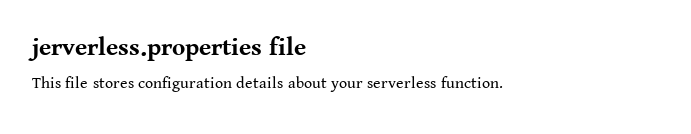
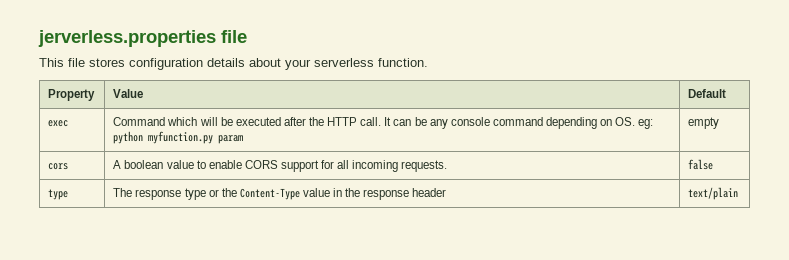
+ Property | Value | Default
+ exec | Command which will be executed after the HTTP call. It can be any console command depending on OS. eg: python myfunction.py param | empty
+ cors | A boolean value to enable CORS support for all incoming requests. | false
+ type | The response type or the Content-Type value in the response header | text/plain

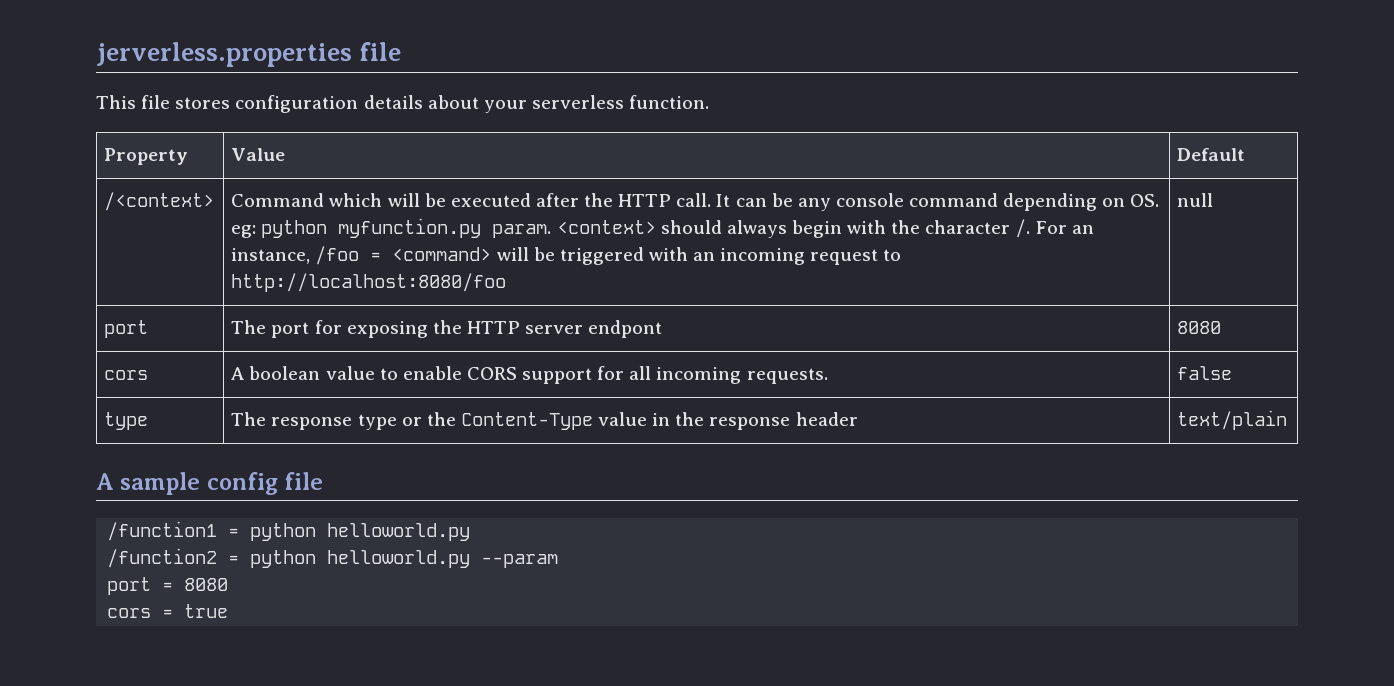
- exec
+ /<context>
- It can be any console command depending on OS. eg: python myfunction.py param | empty
+ It can be any console command depending on OS. eg: python myfunction.py param. <context> should always begin with the character /. For an instance, /foo = <command> will be triggered with an incoming request to http://localhost:8080/foo | null
+ port | The port for exposing the HTTP server endpont | 8080
+ A sample config file
+ /function1 = python helloworld.py
+ /function2 = python helloworld.py --param
+ port = 8080
+ cors = true

